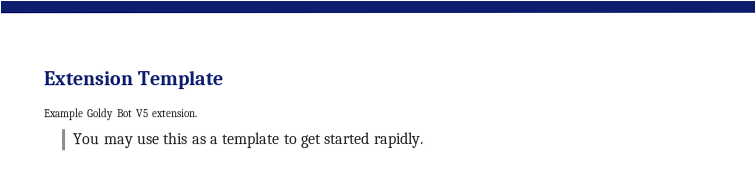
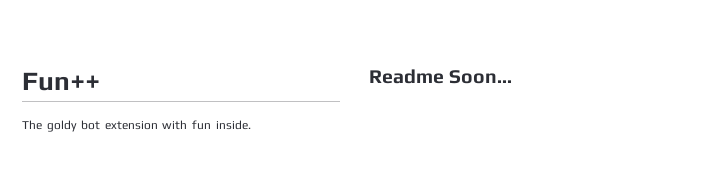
- Extension Template
- Example Goldy Bot V5 extension.
- You may use this as a template to get started rapidly.
+ Fun++
+ The goldy bot extension with fun inside.
+ Readme Soon...

